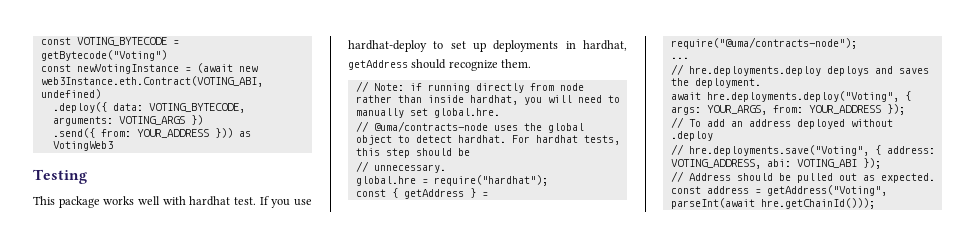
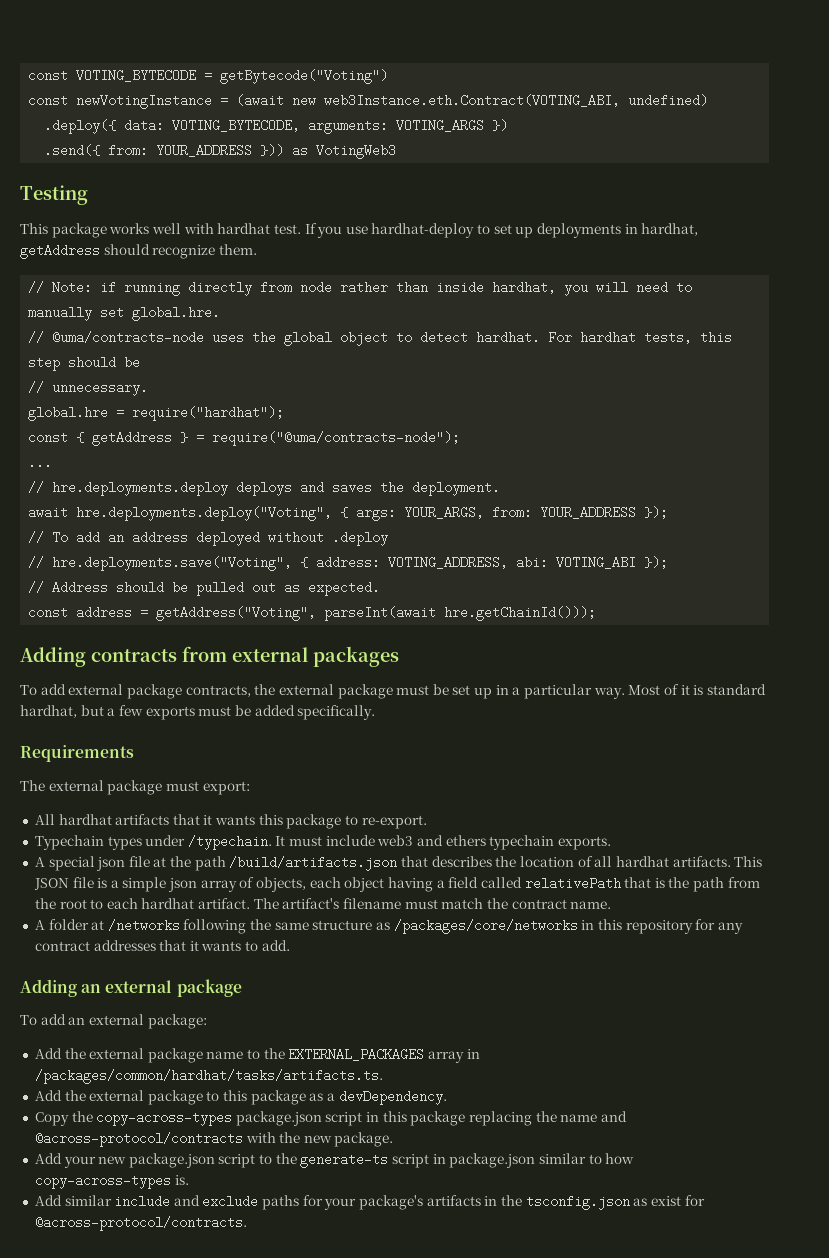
+ Adding contracts from external packages
+ To add external package contracts, the external package must be set up in a particular way. Most of it is standard hardhat, but a few exports must be added specifically.
+ Requirements
+ The external package must export:
+ All hardhat artifacts that it wants this package to re-export.
+ Typechain types under /typechain. It must include web3 and ethers typechain exports.
+ A special json file at the path /build/artifacts.json that describes the location of all hardhat artifacts. This JSON file is a simple json array of objects, each object having a field called relativePath that is the path from the root to each hardhat artifact. The artifact's filename must match the contract name.
+ A folder at /networks following the same structure as /packages/core/networks in this repository for any contract addresses that it wants to add.
+ Adding an external package
+ To add an external package:
+ Add the external package name to the EXTERNAL_PACKAGES array in /packages/common/hardhat/tasks/artifacts.ts.
+ Add the external package to this package as a devDependency.
+ Copy the copy-across-types package.json script in this package replacing the name and @across-protocol/contracts with the new package.
+ Add your new package.json script to the generate-ts script in package.json similar to how copy-across-types is.
+ Add similar include and exclude paths for your package's artifacts in the tsconfig.json as exist for @across-protocol/contracts.

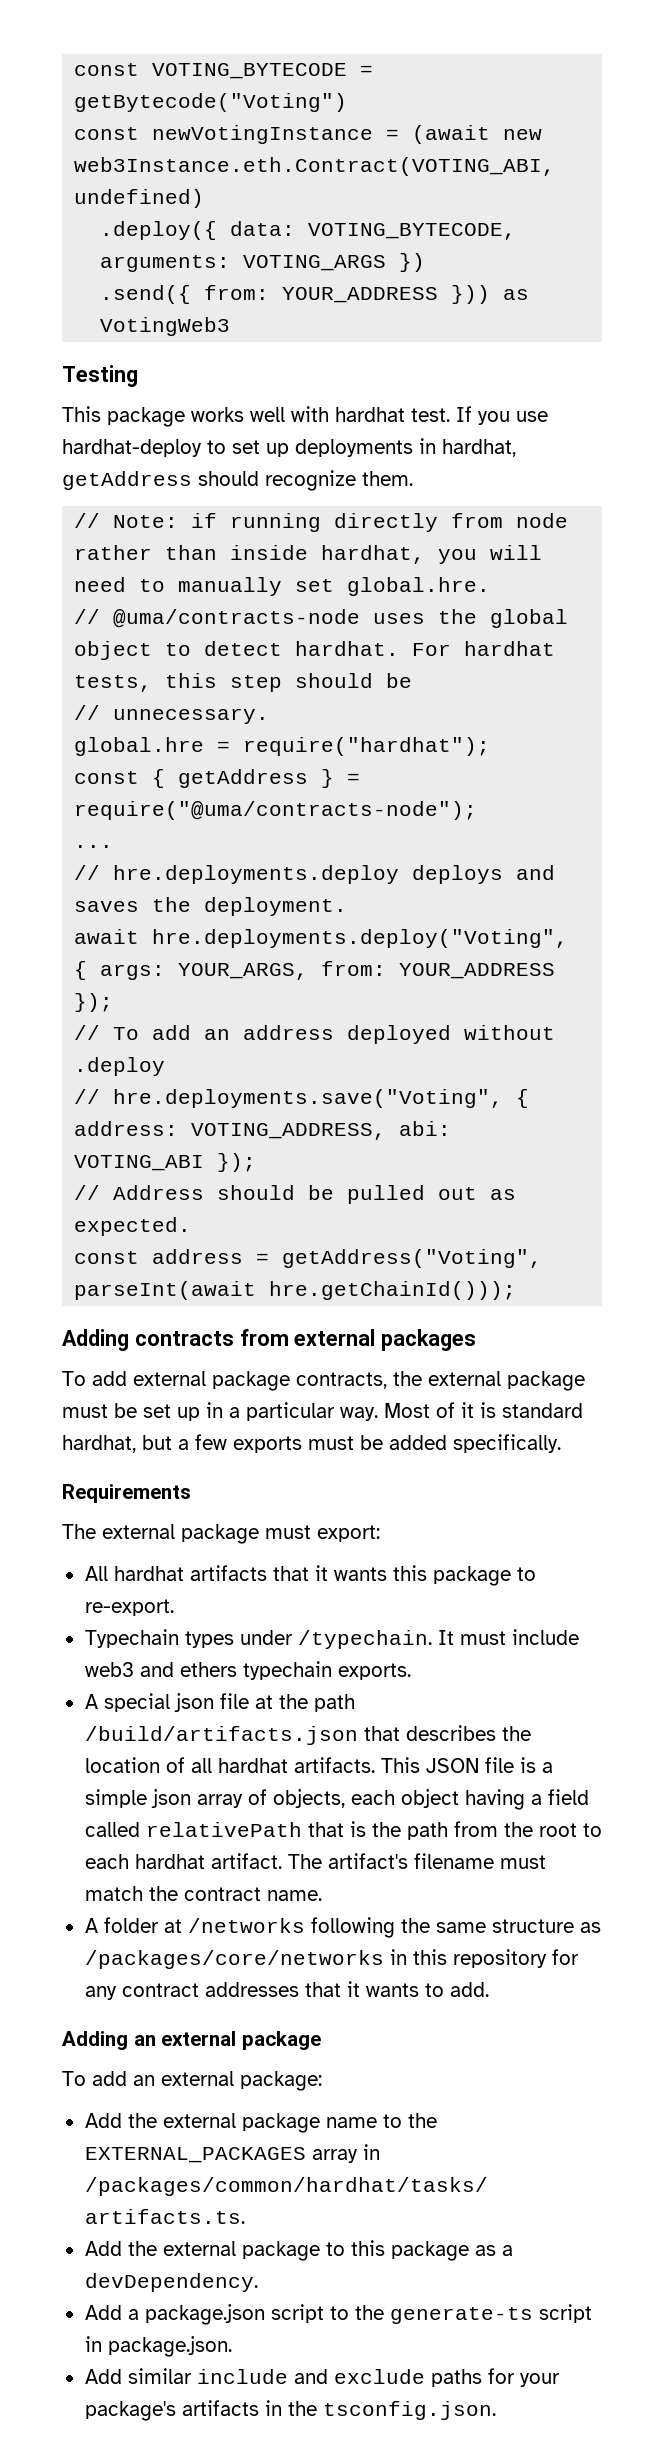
- Copy the copy-across-types package.json script in this package replacing the name and @across-protocol/contracts with the new package.
- Add your new package.json script to the generate-ts script in package.json similar to how copy-across-types is.
+ Add a package.json script to the generate-ts script in package.json.
- Add similar include and exclude paths for your package's artifacts in the tsconfig.json as exist for @across-protocol/contracts.
+ Add similar include and exclude paths for your package's artifacts in the tsconfig.json.

